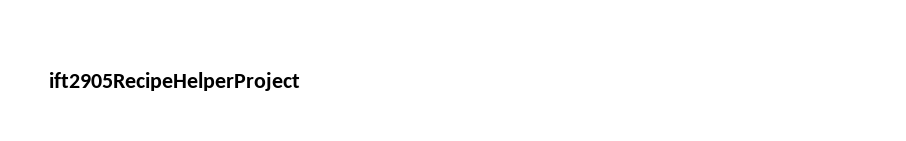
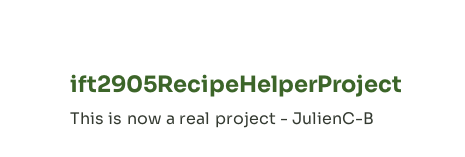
+ This is now a real project - JulienC-B

